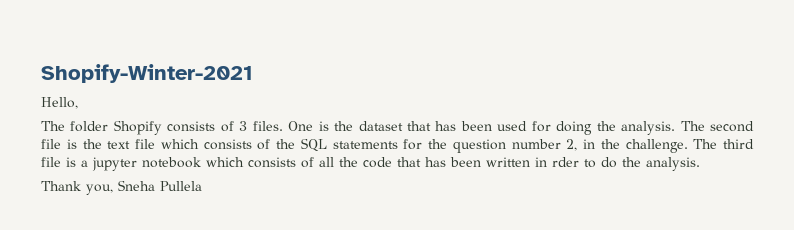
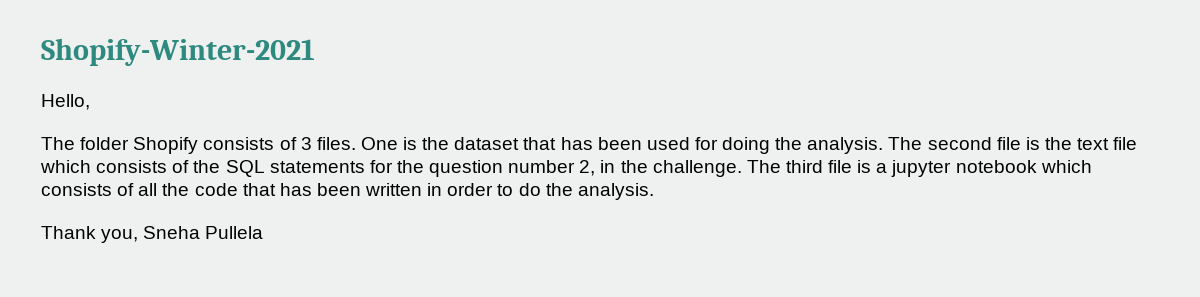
- The third file is a jupyter notebook which consists of all the code that has been written in rder to do the analysis.
+ The third file is a jupyter notebook which consists of all the code that has been written in order to do the analysis.

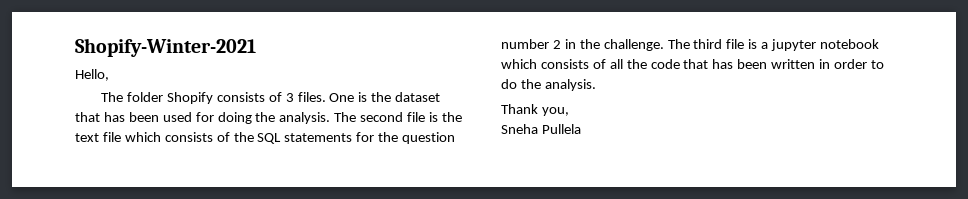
- The second file is the text file which consists of the SQL statements for the question number 2, in the challenge.
+ The second file is the text file which consists of the SQL statements for the question number 2 in the challenge.
- Thank you, Sneha Pullela
+ Thank you,
+ Sneha Pullela

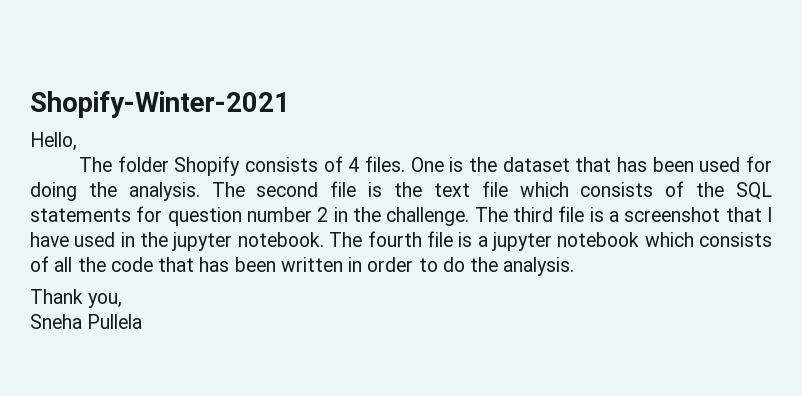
- The folder Shopify consists of 3 files.
+ The folder Shopify consists of 4 files.
- The second file is the text file which consists of the SQL statements for the question number 2 in the challenge.
+ The second file is the text file which consists of the SQL statements for question number 2 in the challenge.
- The third file is a jupyter notebook which consists of all the code that has been written in order to do the analysis.
+ The third file is a screenshot that I have used in the jupyter notebook. The fourth file is a jupyter notebook which consists of all the code that has been written in order to do the analysis.

